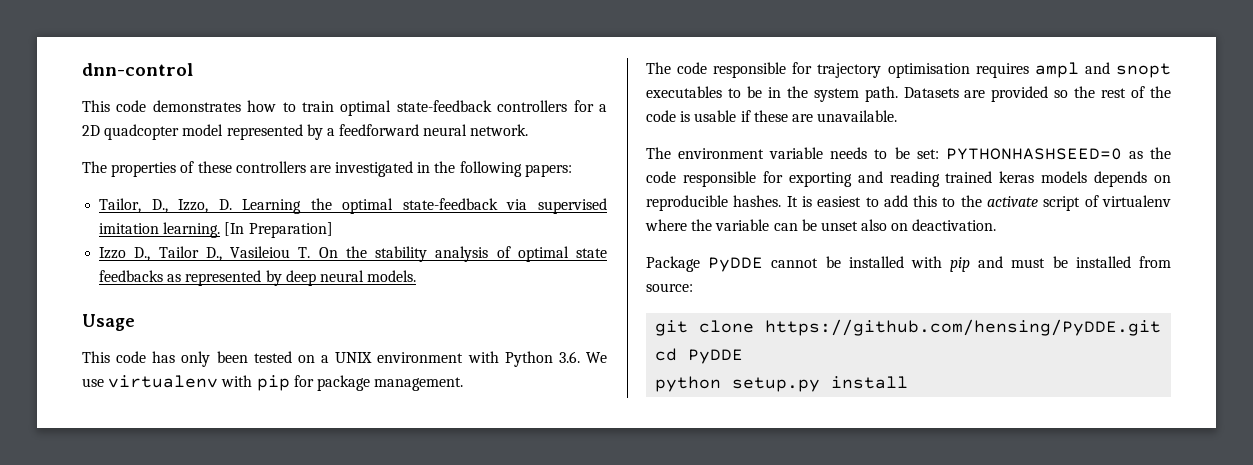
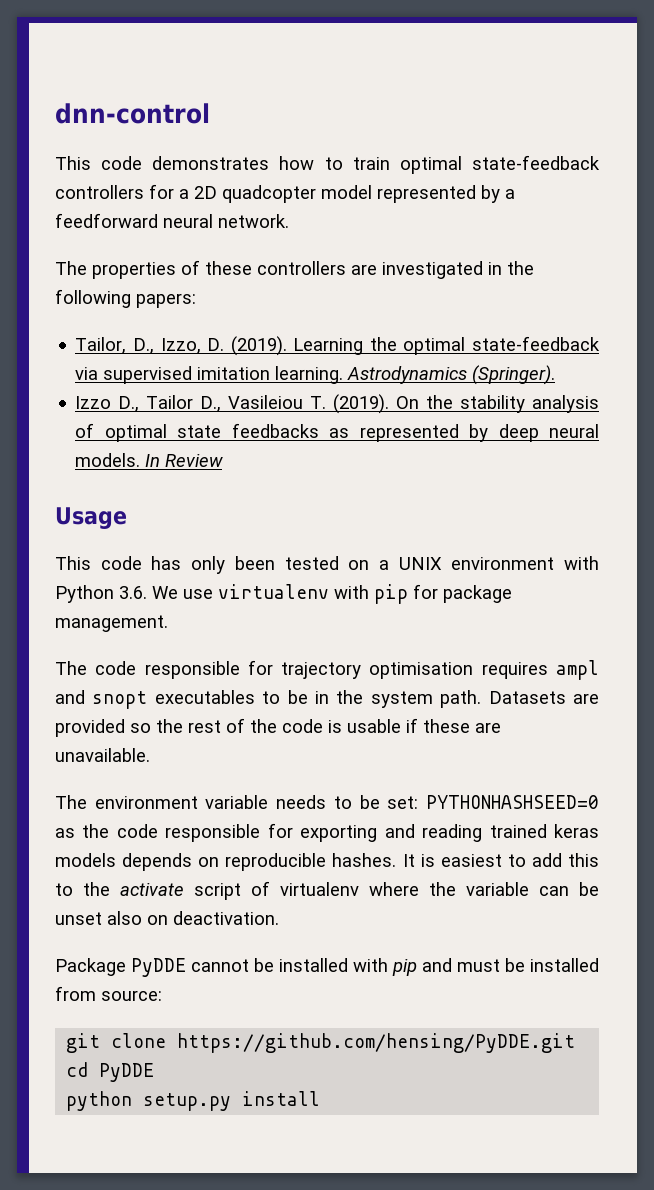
- Tailor, D., Izzo, D. Learning the optimal state-feedback via supervised imitation learning.
+ Tailor, D., Izzo, D. (2019). Learning the optimal state-feedback via supervised imitation learning.
- [In Preparation]
+ Astrodynamics (Springer).
- Izzo D., Tailor D., Vasileiou T. On the stability analysis of optimal state feedbacks as represented by deep neural models.
+ Izzo D., Tailor D., Vasileiou T. (2019). On the stability analysis of optimal state feedbacks as represented by deep neural models. In Review

